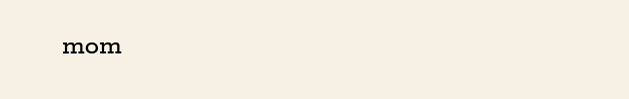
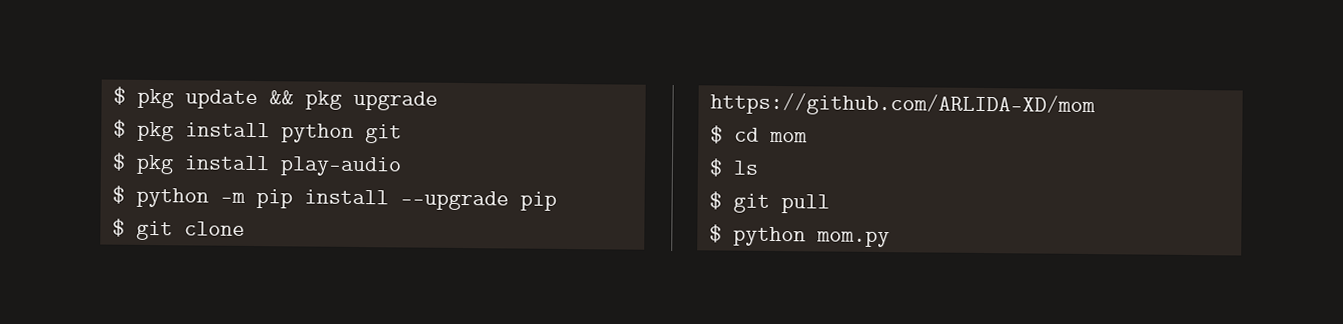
- mom
+ $ pkg update && pkg upgrade
+ $ pkg install python git
+ $ pkg install play-audio
+ $ python -m pip install --upgrade pip
+ $ git clone https://github.com/ARLIDA-XD/mom
+ $ cd mom
+ $ ls
+ $ git pull
+ $ python mom.py

